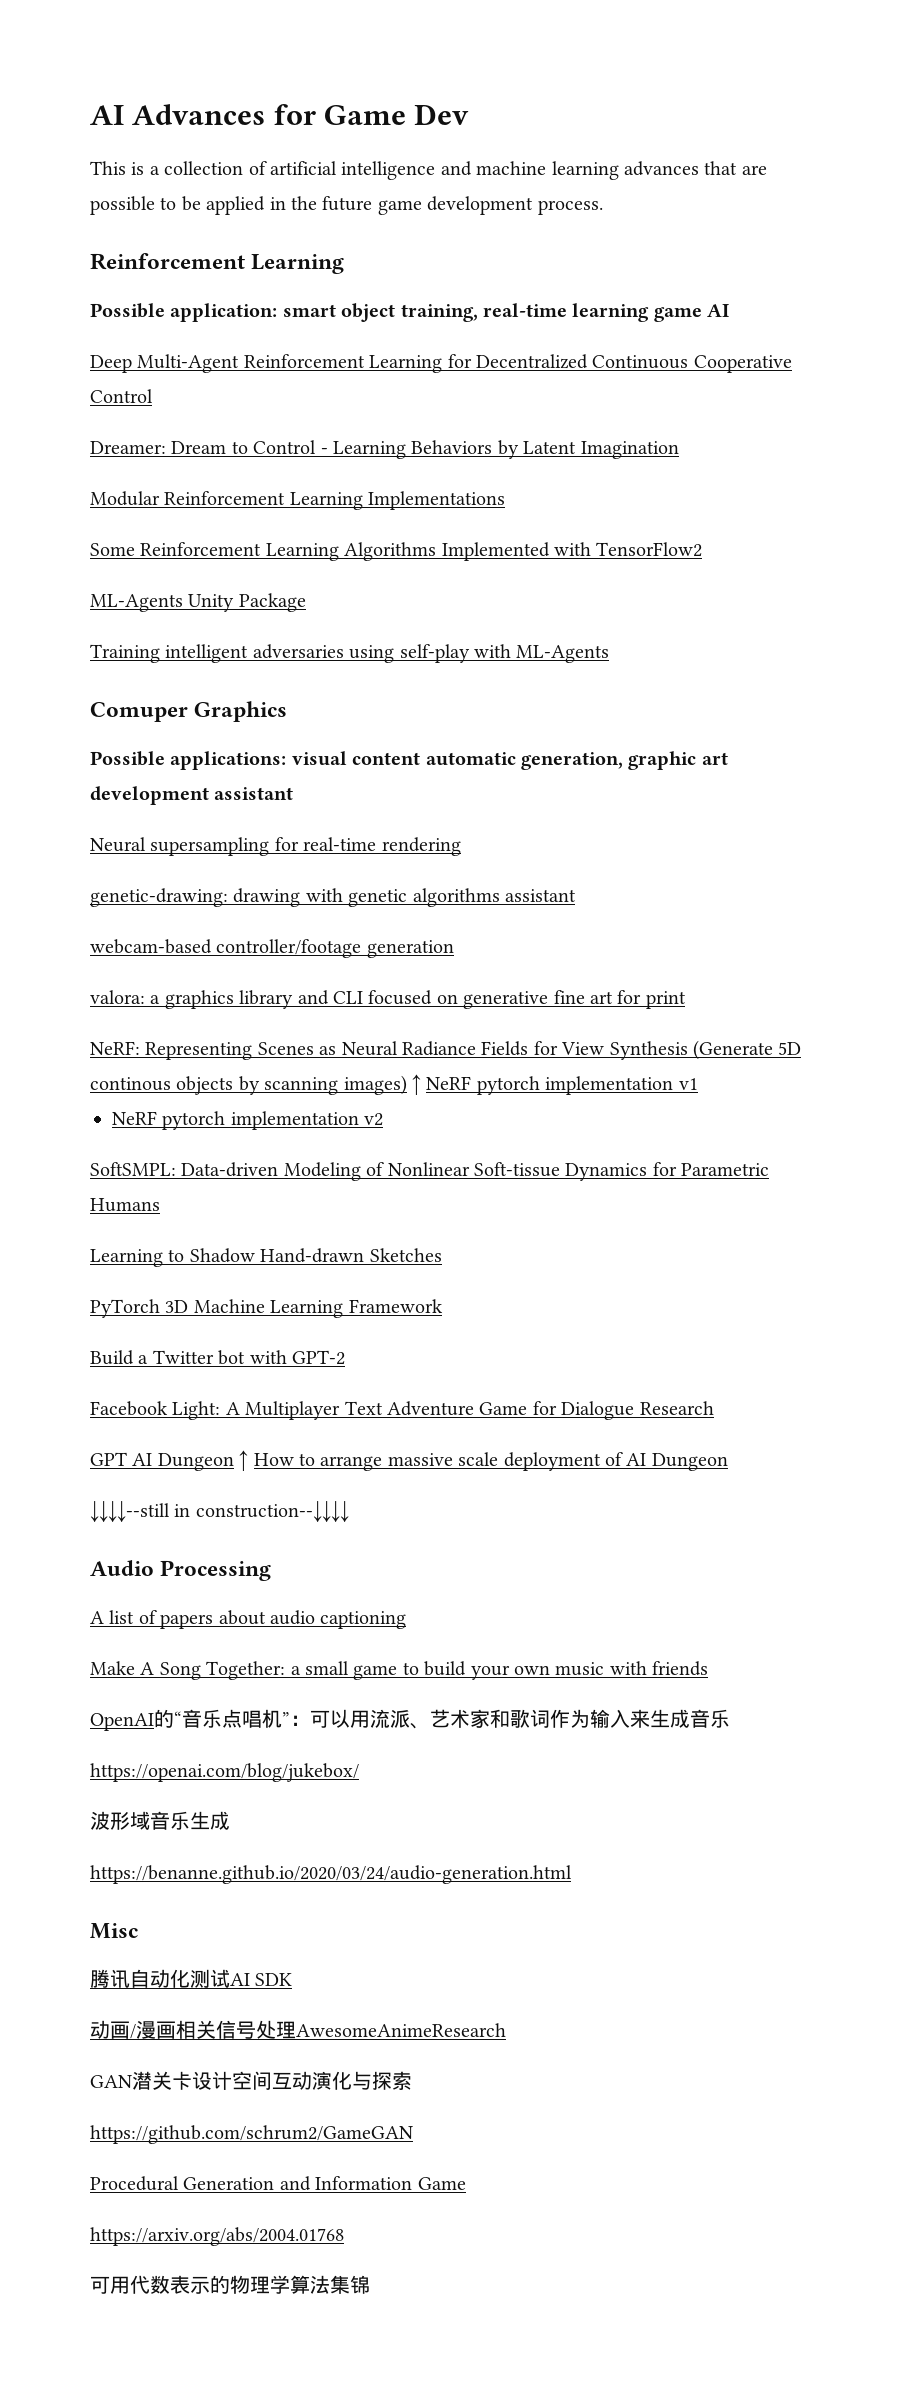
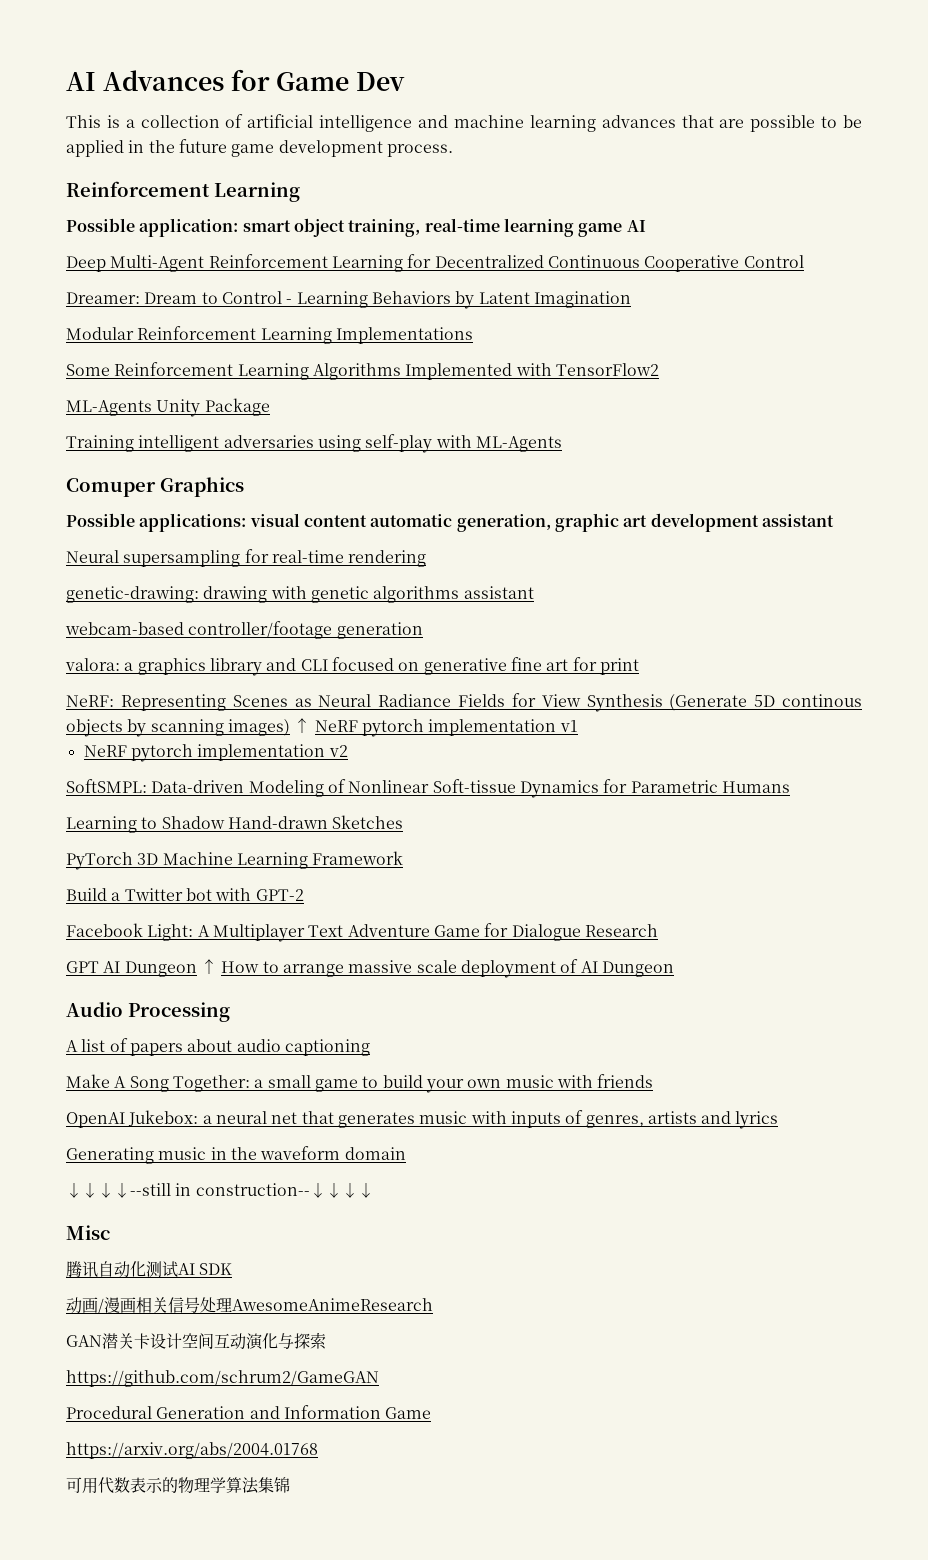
- ↓↓↓↓--still in construction--↓↓↓↓
- OpenAI的“音乐点唱机”：可以用流派、艺术家和歌词作为输入来生成音乐
- https://openai.com/blog/jukebox/
- 波形域音乐生成
- https://benanne.github.io/2020/03/24/audio-generation.html
+ OpenAI Jukebox: a neural net that generates music with inputs of genres, artists and lyrics
+ Generating music in the waveform domain
+ ↓↓↓↓--still in construction--↓↓↓↓

